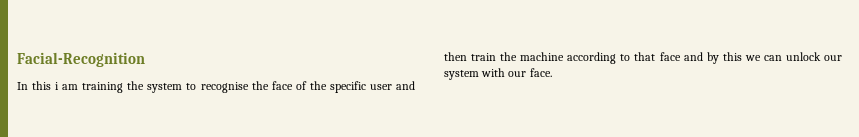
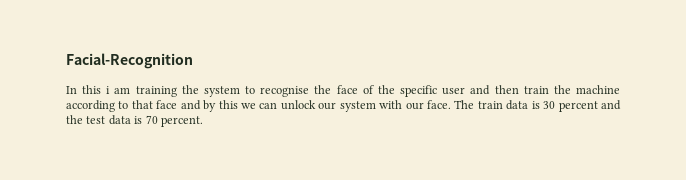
+ The train data is 30 percent and the test data is 70 percent.

